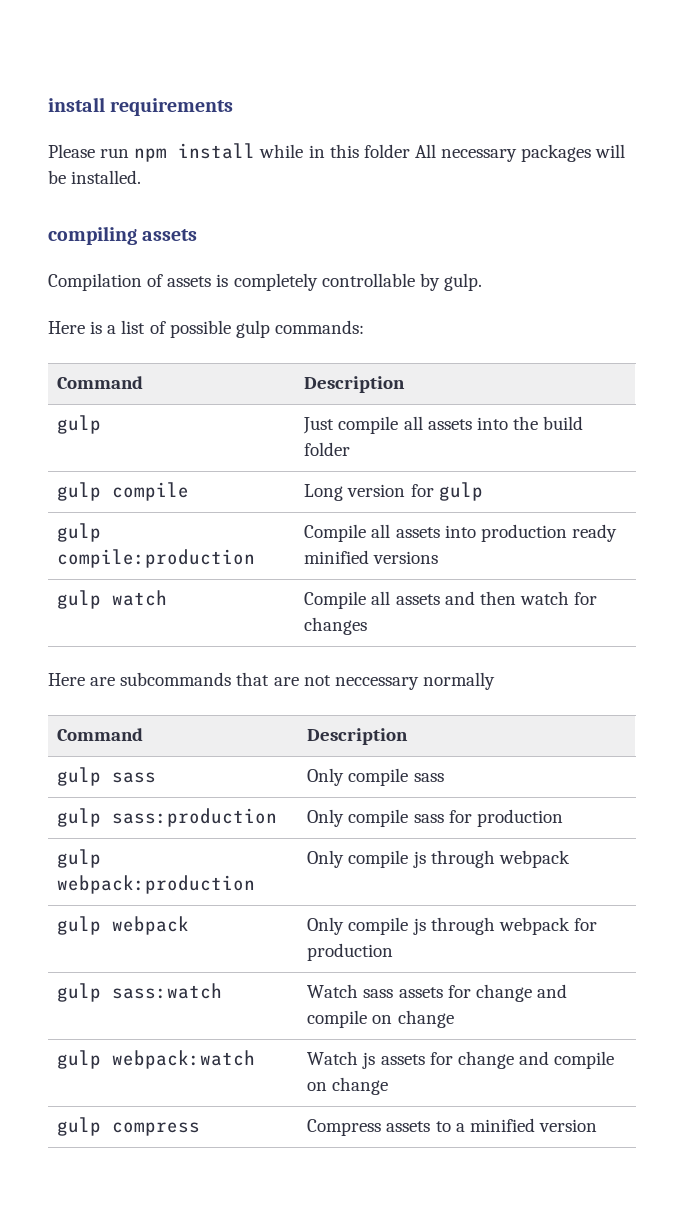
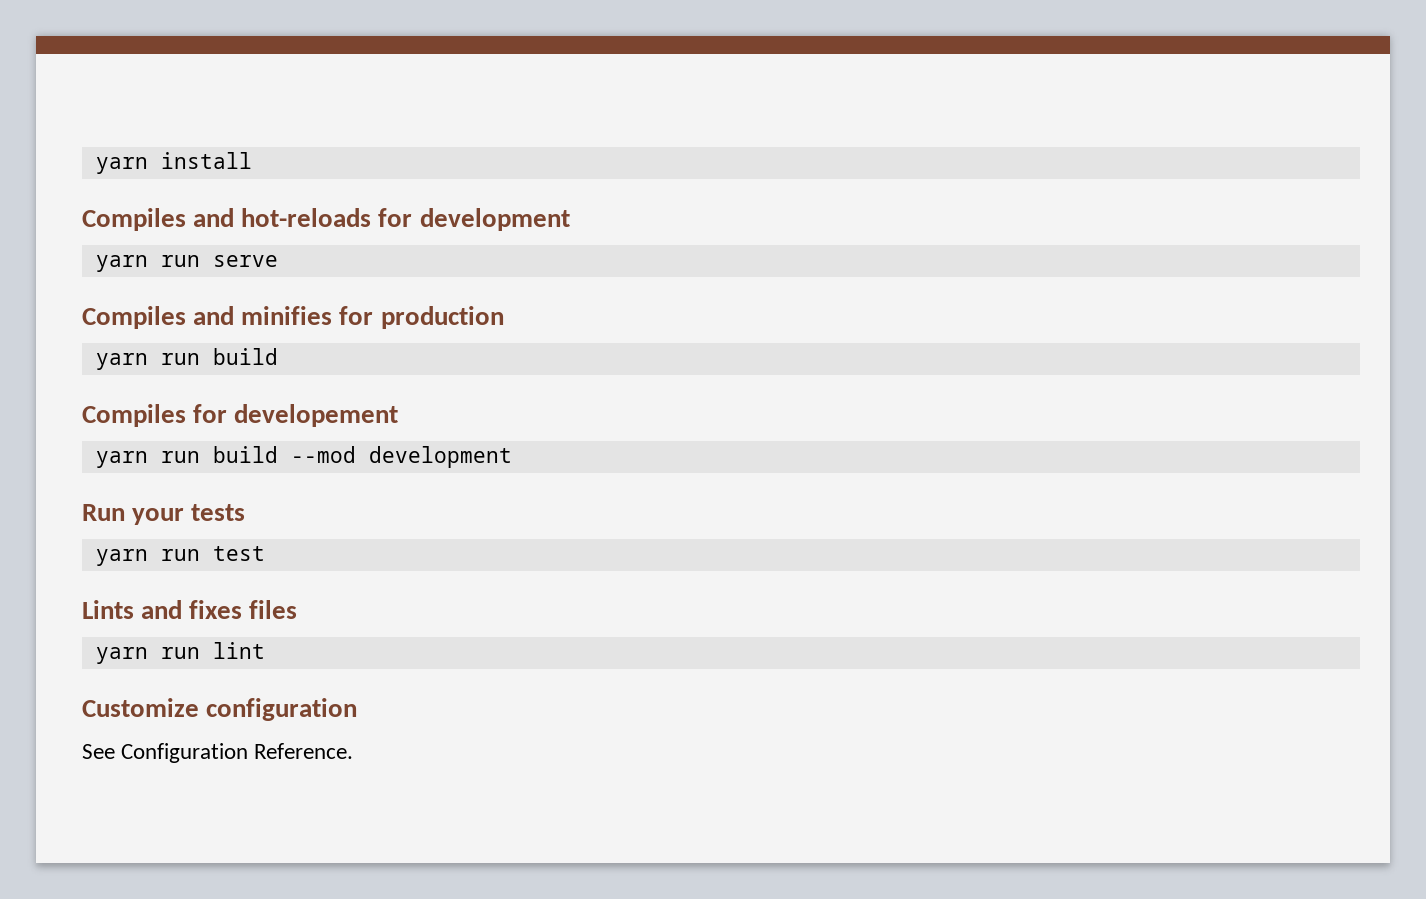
- install requirements
- Please run npm install while in this folder All necessary packages will be installed.
- compiling assets
- Compilation of assets is completely controllable by gulp.
- Here is a list of possible gulp commands:
- Command | Description
- gulp | Just compile all assets into the build folder
- gulp compile | Long version for gulp
- gulp compile:production | Compile all assets into production ready minified versions
- gulp watch | Compile all assets and then watch for changes
- Here are subcommands that are not neccessary normally
- Command | Description
- gulp sass | Only compile sass
- gulp sass:production | Only compile sass for production
- gulp webpack:production | Only compile js through webpack
- gulp webpack | Only compile js through webpack for production
- gulp sass:watch | Watch sass assets for change and compile on change
- gulp webpack:watch | Watch js assets for change and compile on change
- gulp compress | Compress assets to a minified version
+ yarn install
+ Compiles and hot-reloads for development
+ yarn run serve
+ Compiles and minifies for production
+ yarn run build
+ Compiles for developement
+ yarn run build --mod development
+ Run your tests
+ yarn run test
+ Lints and fixes files
+ yarn run lint
+ Customize configuration
+ See Configuration Reference.

